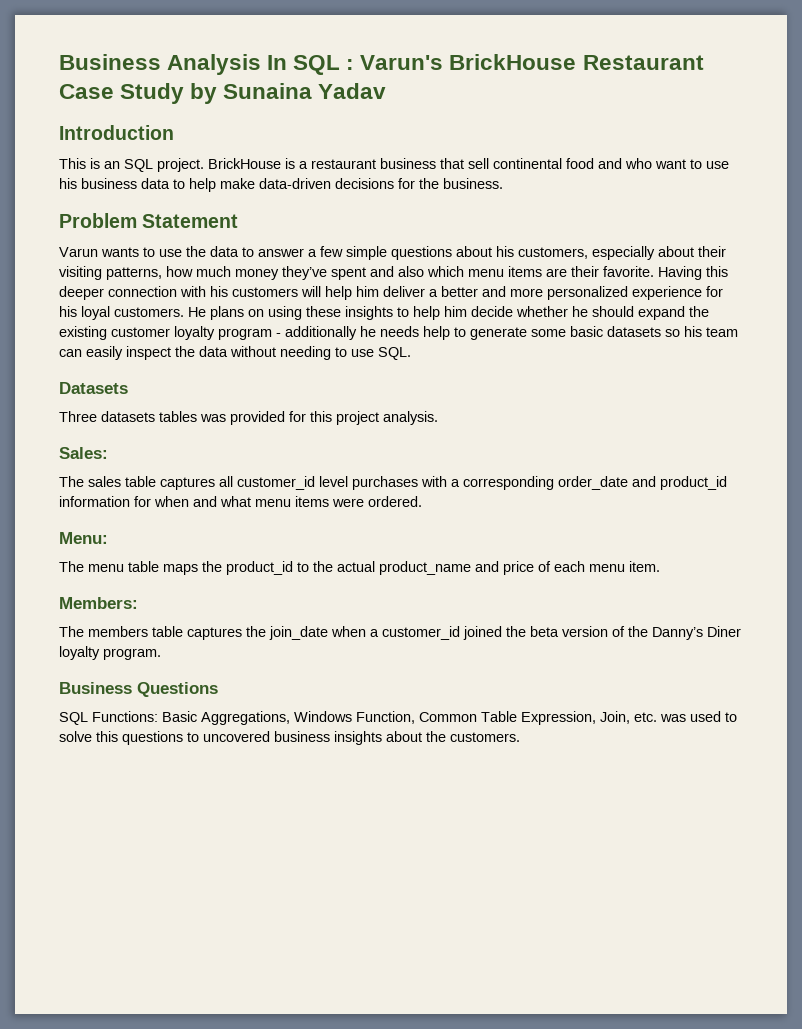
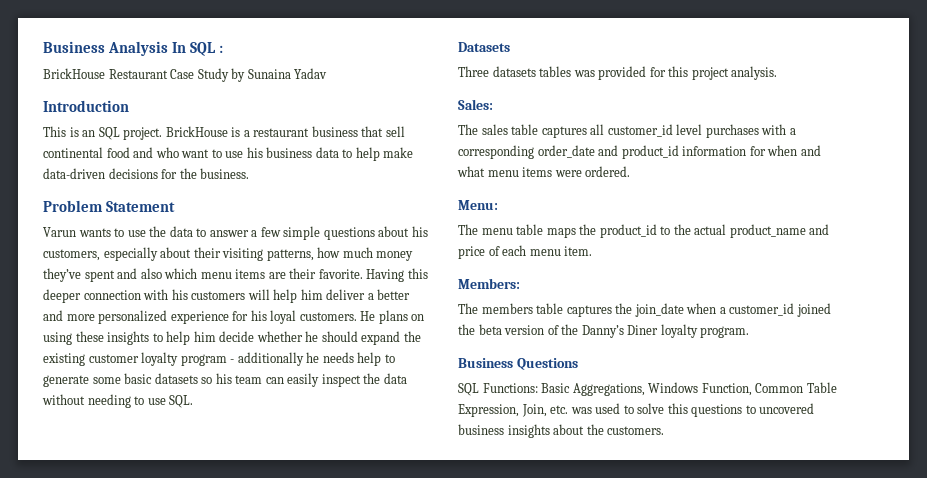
- Business Analysis In SQL : Varun's BrickHouse Restaurant Case Study by Sunaina Yadav
+ Business Analysis In SQL :
+ BrickHouse Restaurant Case Study by Sunaina Yadav

